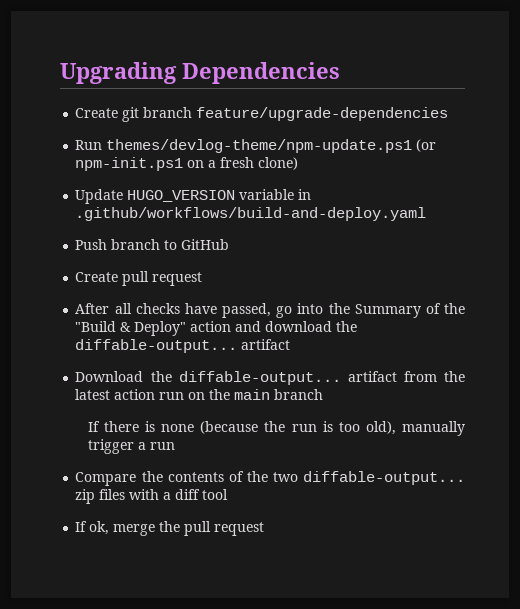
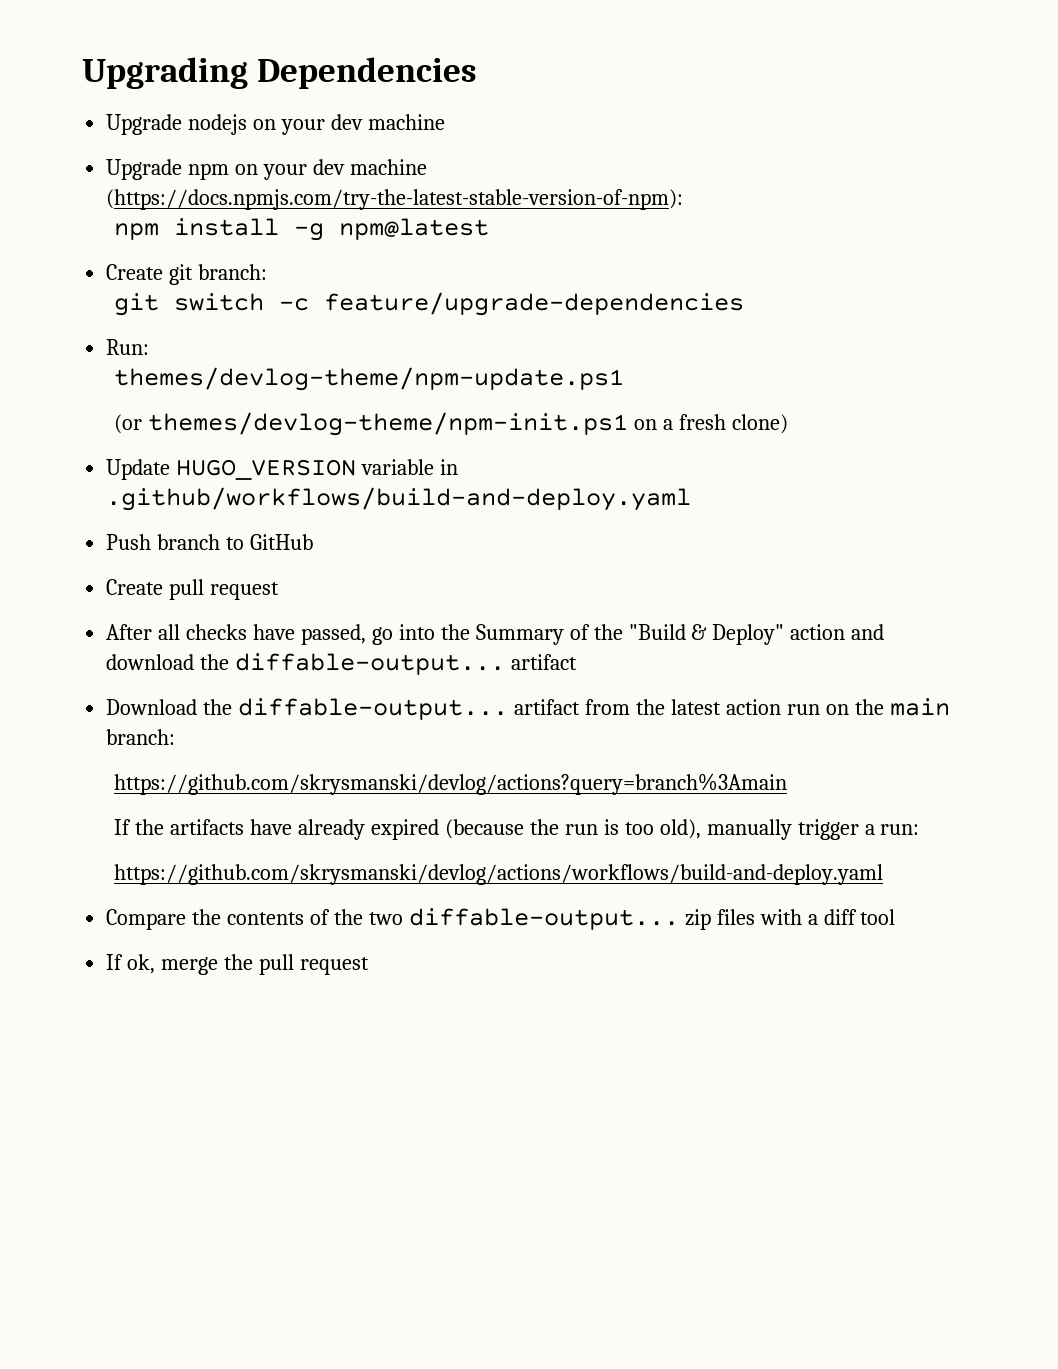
- Create git branch feature/upgrade-dependencies
+ Upgrade nodejs on your dev machine
+ Upgrade npm on your dev machine (https://docs.npmjs.com/try-the-latest-stable-version-of-npm):
+ npm install -g npm@latest
+ Create git branch:
+ git switch -c feature/upgrade-dependencies
- Run themes/devlog-theme/npm-update.ps1 (or npm-init.ps1 on a fresh clone)
+ Run:
+ themes/devlog-theme/npm-update.ps1
+ (or themes/devlog-theme/npm-init.ps1 on a fresh clone)
- Download the diffable-output... artifact from the latest action run on the main branch
- If there is none (because the run is too old), manually trigger a run
+ Download the diffable-output... artifact from the latest action run on the main branch:
+ https://github.com/skrysmanski/devlog/actions?query=branch%3Amain
+ If the artifacts have already expired (because the run is too old), manually trigger a run:
+ https://github.com/skrysmanski/devlog/actions/workflows/build-and-deploy.yaml

